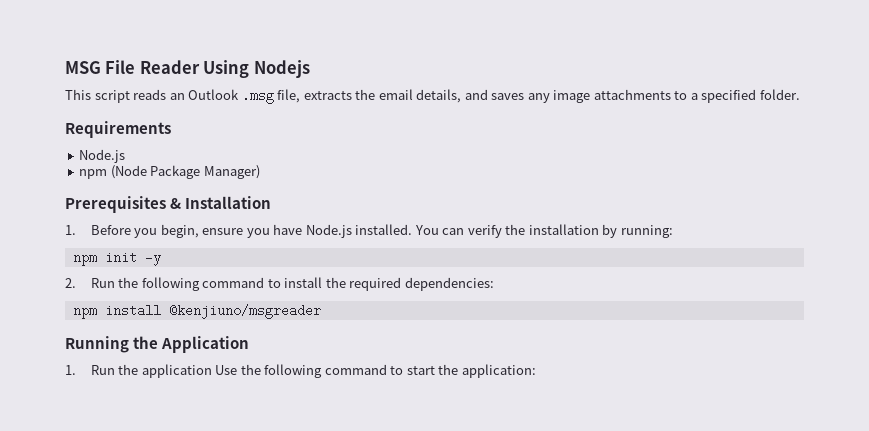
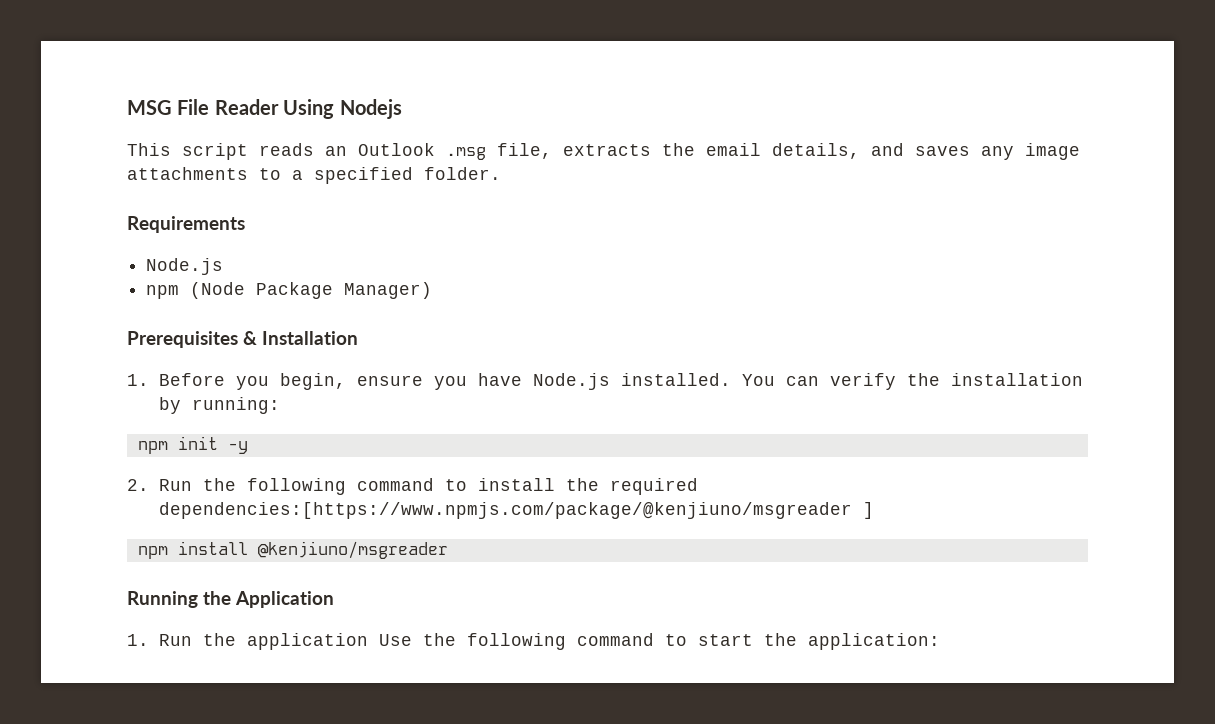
- 2. Run the following command to install the required dependencies:
+ 2. Run the following command to install the required dependencies:[https://www.npmjs.com/package/@kenjiuno/msgreader ]

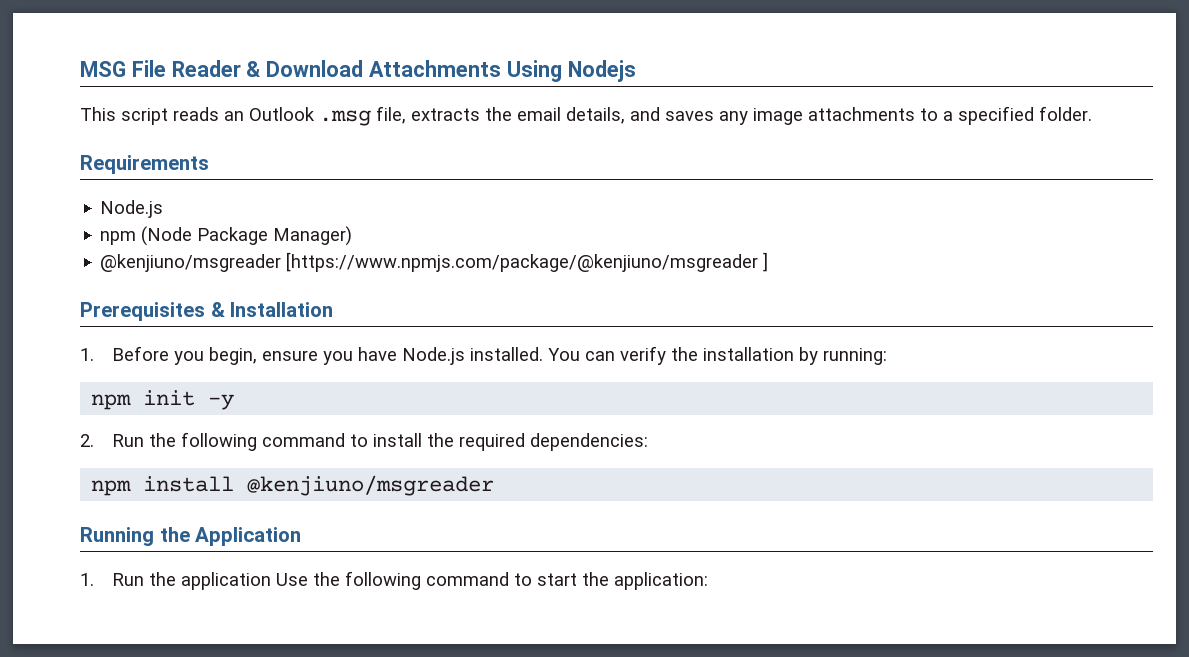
- MSG File Reader Using Nodejs
+ MSG File Reader & Download Attachments Using Nodejs
+ @kenjiuno/msgreader [https://www.npmjs.com/package/@kenjiuno/msgreader ]
- 2. Run the following command to install the required dependencies:[https://www.npmjs.com/package/@kenjiuno/msgreader ]
+ 2. Run the following command to install the required dependencies:

